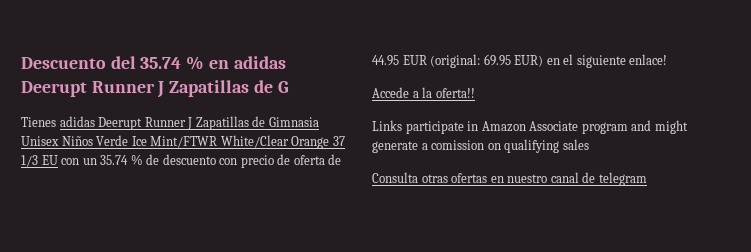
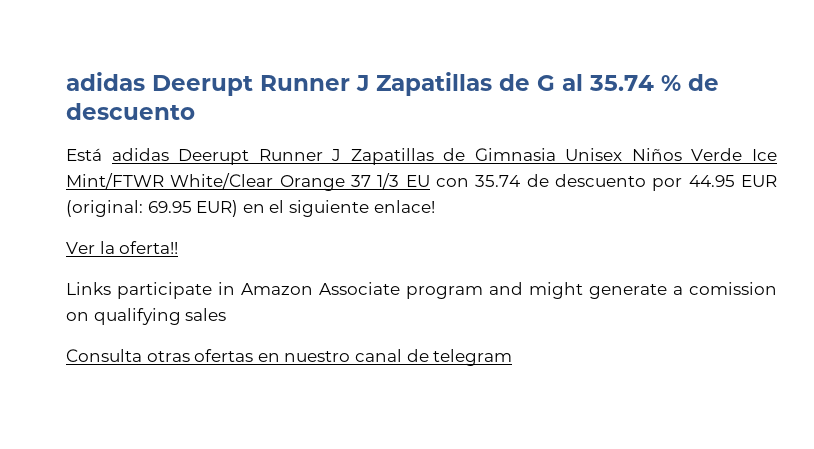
- Descuento del 35.74 % en adidas Deerupt Runner J Zapatillas de G
- Tienes adidas Deerupt Runner J Zapatillas de Gimnasia Unisex Niños Verde Ice Mint/FTWR White/Clear Orange 37 1/3 EU con un 35.74 % de descuento con precio de oferta de 44.95 EUR (original: 69.95 EUR) en el siguiente enlace!
+ adidas Deerupt Runner J Zapatillas de G al 35.74 % de descuento
+ Está adidas Deerupt Runner J Zapatillas de Gimnasia Unisex Niños Verde Ice Mint/FTWR White/Clear Orange 37 1/3 EU con 35.74 de descuento por 44.95 EUR (original: 69.95 EUR) en el siguiente enlace!
- Accede a la oferta!!
+ Ver la oferta!!

